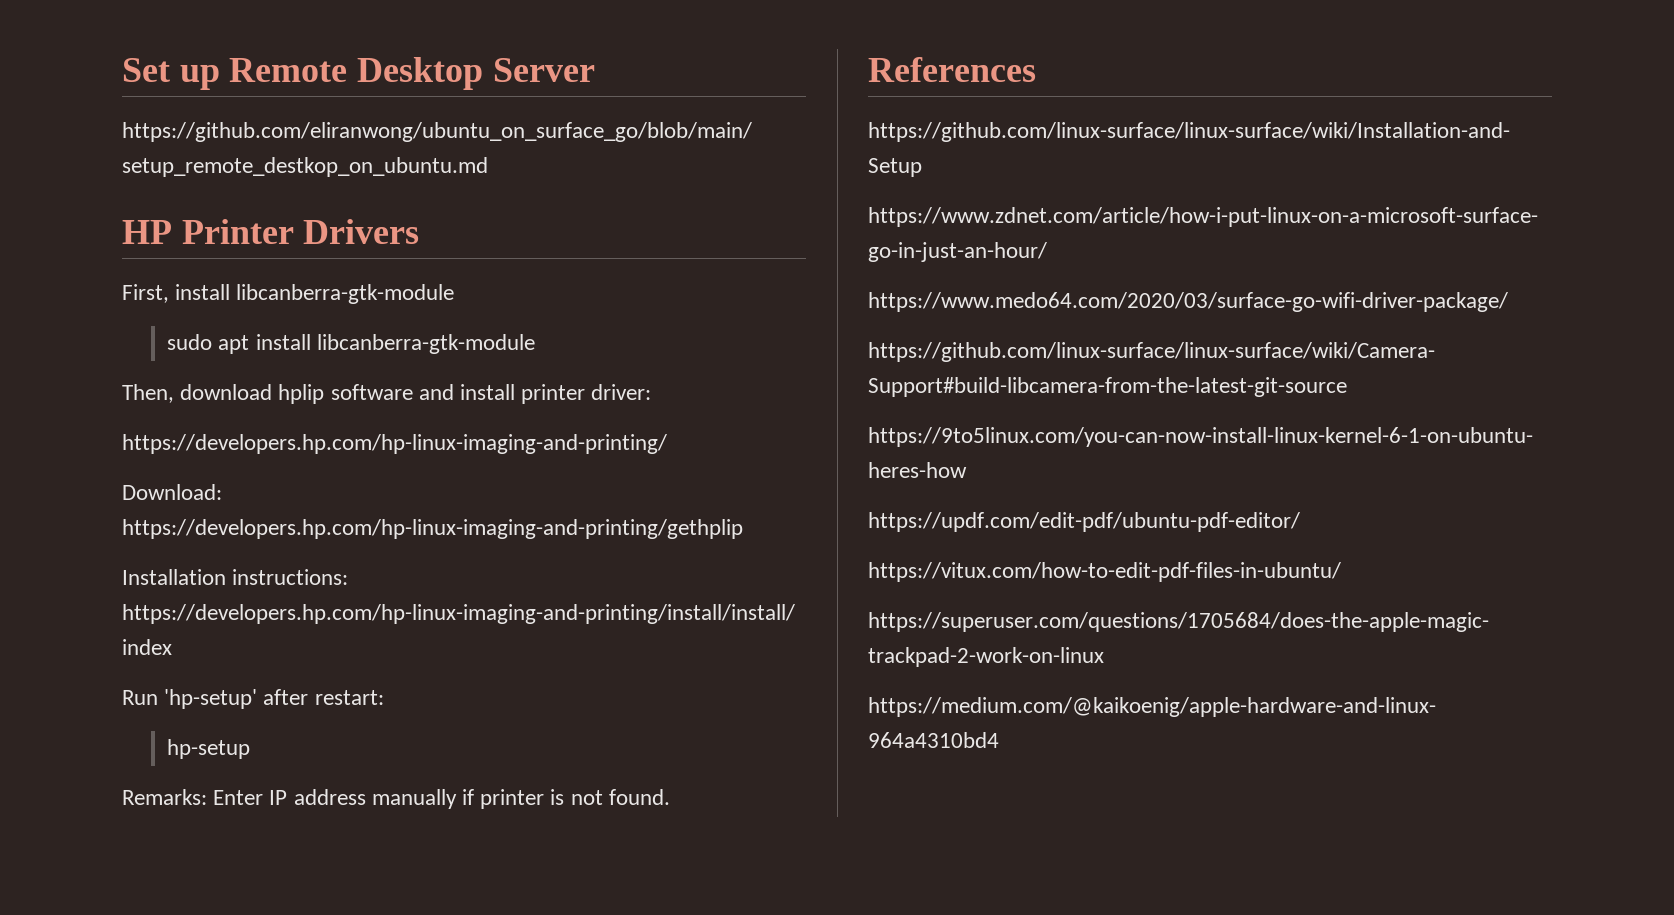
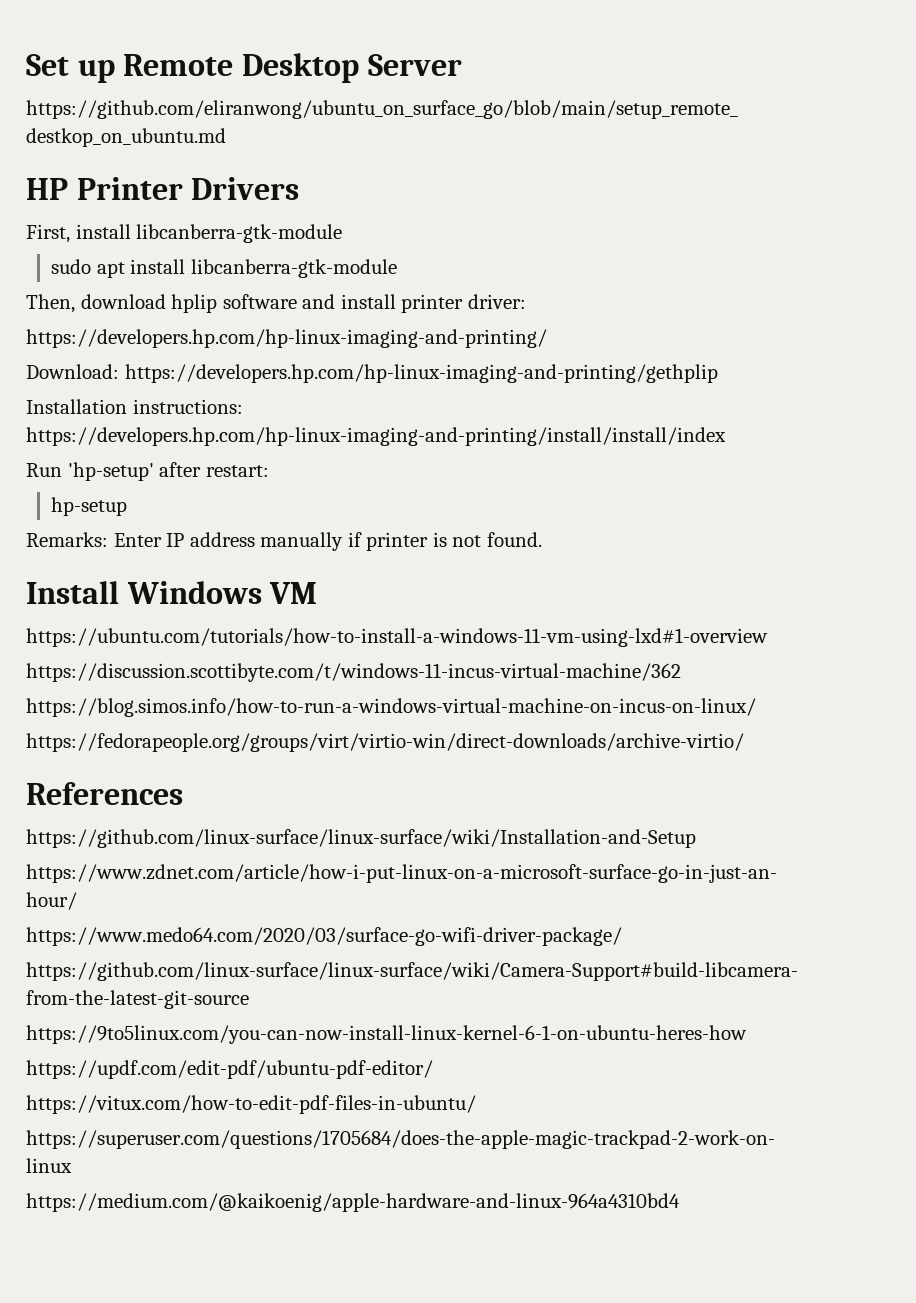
+ Install Windows VM
+ https://ubuntu.com/tutorials/how-to-install-a-windows-11-vm-using-lxd#1-overview
+ https://discussion.scottibyte.com/t/windows-11-incus-virtual-machine/362
+ https://blog.simos.info/how-to-run-a-windows-virtual-machine-on-incus-on-linux/
+ https://fedorapeople.org/groups/virt/virtio-win/direct-downloads/archive-virtio/

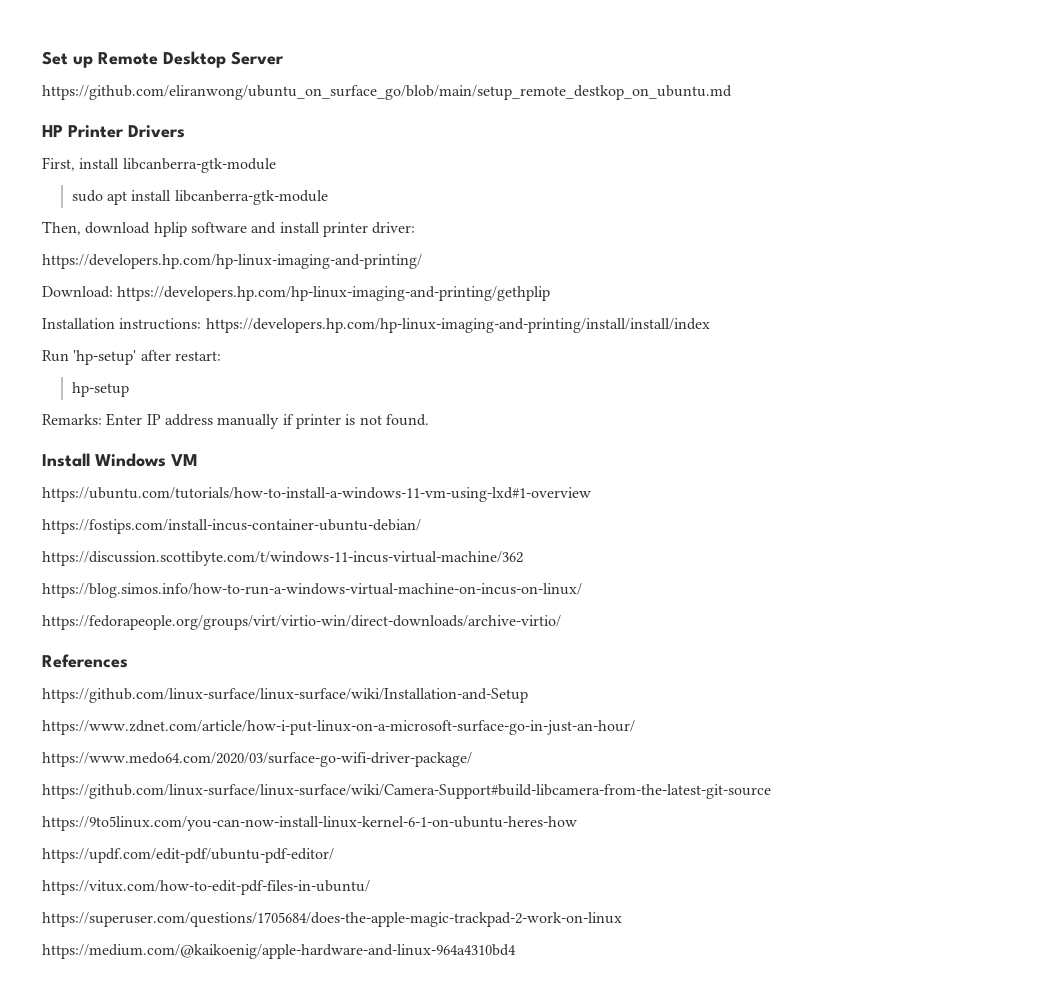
+ https://fostips.com/install-incus-container-ubuntu-debian/

